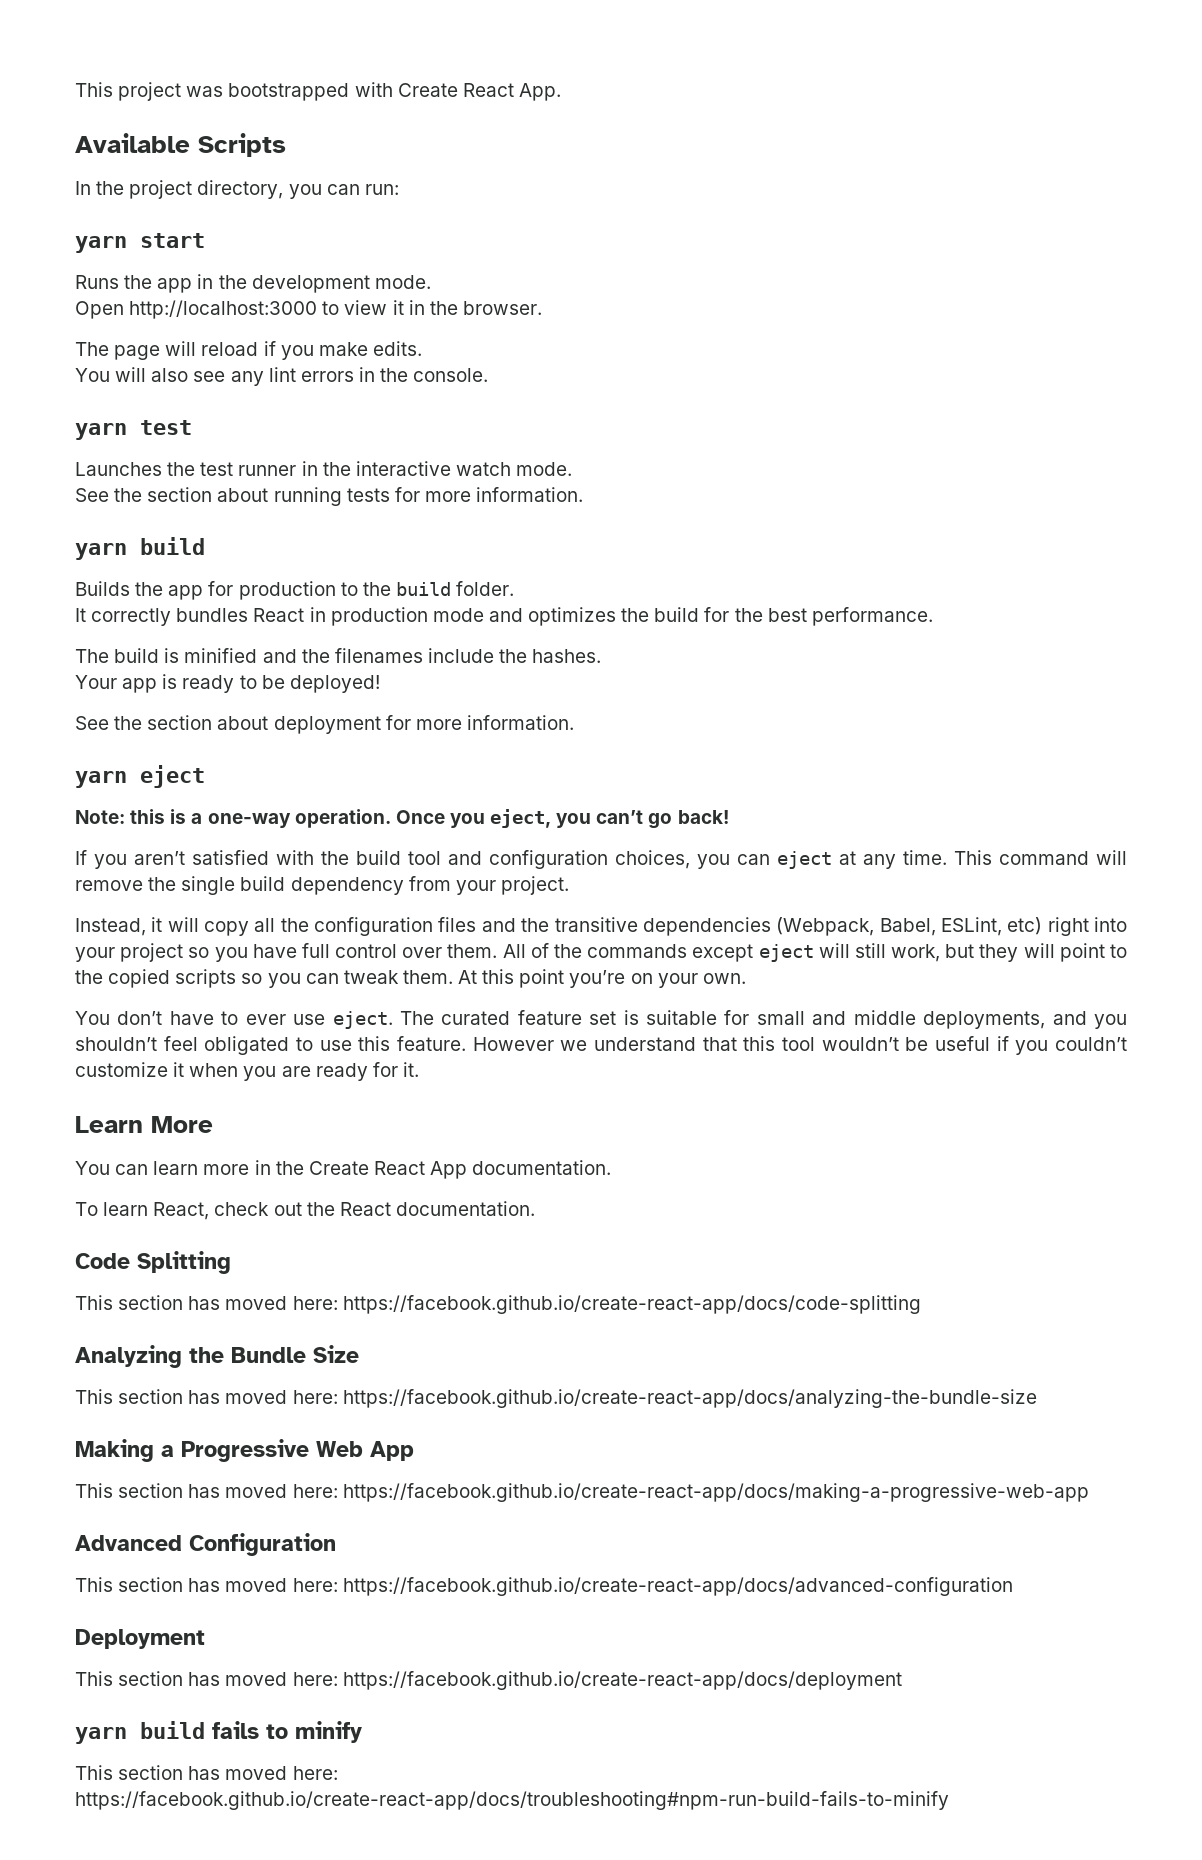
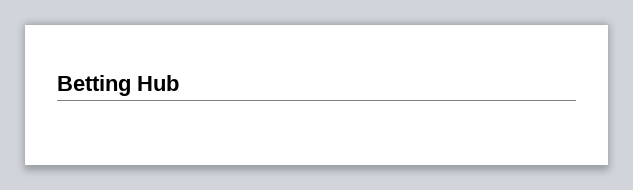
- This project was bootstrapped with Create React App.
- Available Scripts
- In the project directory, you can run:
- yarn start
- Runs the app in the development mode.
- Open http://localhost:3000 to view it in the browser.
- The page will reload if you make edits.
- You will also see any lint errors in the console.
- yarn test
- Launches the test runner in the interactive watch mode.
- See the section about running tests for more information.
- yarn build
- Builds the app for production to the build folder.
- It correctly bundles React in production mode and optimizes the build for the best performance.
- The build is minified and the filenames include the hashes.
- Your app is ready to be deployed!
- See the section about deployment for more information.
- yarn eject
- Note: this is a one-way operation. Once you eject, you can’t go back!
- If you aren’t satisfied with the build tool and configuration choices, you can eject at any time. This command will remove the single build dependency from your project.
- Instead, it will copy all the configuration files and the transitive dependencies (Webpack, Babel, ESLint, etc) right into your project so you have full control over them. All of the commands except eject will still work, but they will point to the copied scripts so you can tweak them. At this point you’re on your own.
- You don’t have to ever use eject. The curated feature set is suitable for small and middle deployments, and you shouldn’t feel obligated to use this feature. However we understand that this tool wouldn’t be useful if you couldn’t customize it when you are ready for it.
- Learn More
- You can learn more in the Create React App documentation.
- To learn React, check out the React documentation.
- Code Splitting
- This section has moved here: https://facebook.github.io/create-react-app/docs/code-splitting
- Analyzing the Bundle Size
- This section has moved here: https://facebook.github.io/create-react-app/docs/analyzing-the-bundle-size
- Making a Progressive Web App
- This section has moved here: https://facebook.github.io/create-react-app/docs/making-a-progressive-web-app
- Advanced Configuration
- This section has moved here: https://facebook.github.io/create-react-app/docs/advanced-configuration
- Deployment
- This section has moved here: https://facebook.github.io/create-react-app/docs/deployment
- yarn build fails to minify
- This section has moved here: https://facebook.github.io/create-react-app/docs/troubleshooting#npm-run-build-fails-to-minify
+ Betting Hub

